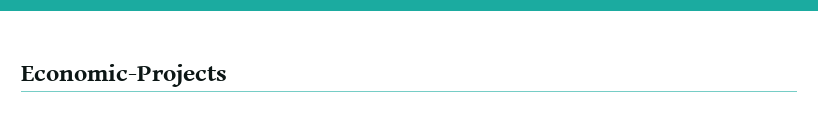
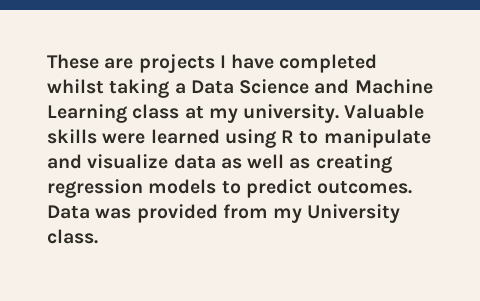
- Economic-Projects
+ These are projects I have completed whilst taking a Data Science and Machine Learning class at my university. Valuable skills were learned using R to manipulate and visualize data as well as creating regression models to predict outcomes. Data was provided from my University class.

